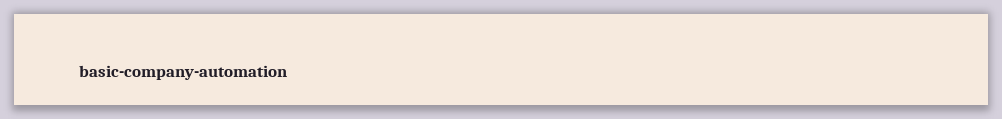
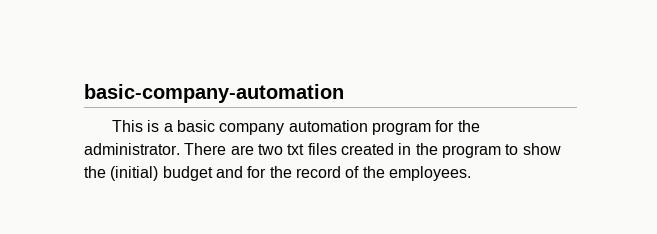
+ This is a basic company automation program for the administrator. There are two txt files created in the program to show the (initial) budget and for the record of the employees.

